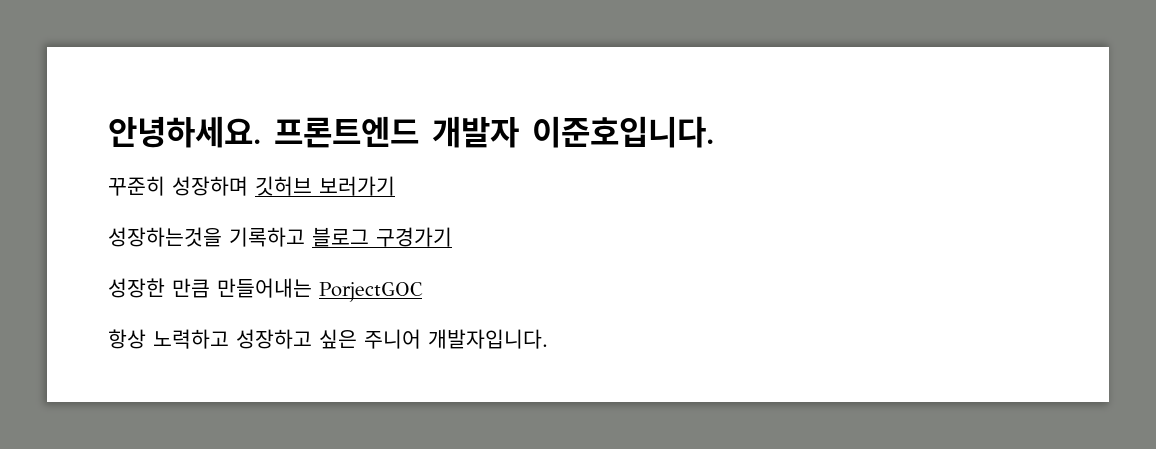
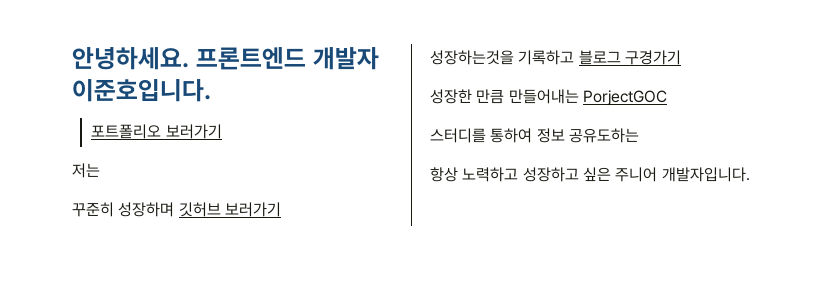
+ 포트폴리오 보러가기
+ 저는
+ 스터디를 통하여 정보 공유도하는

